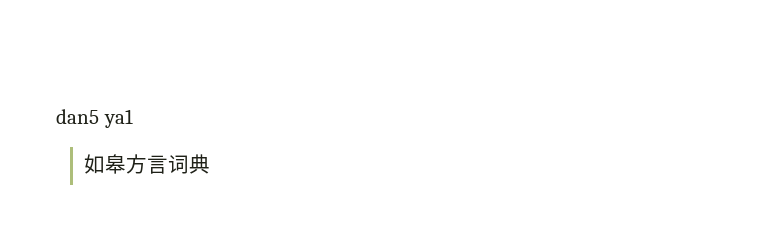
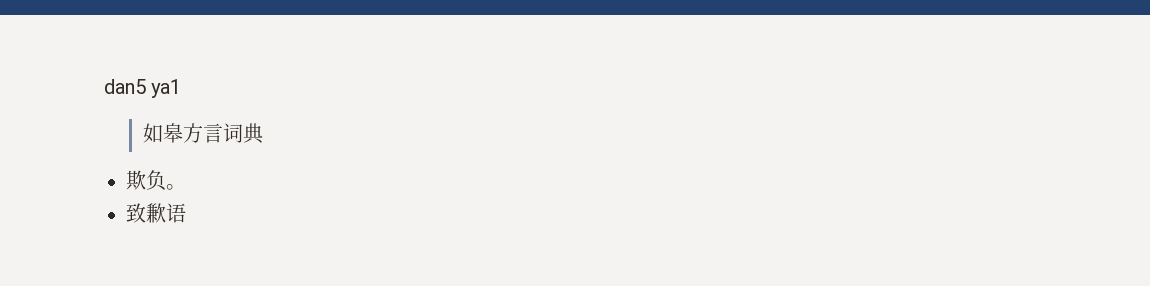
+ 欺负。
+ 致歉语

